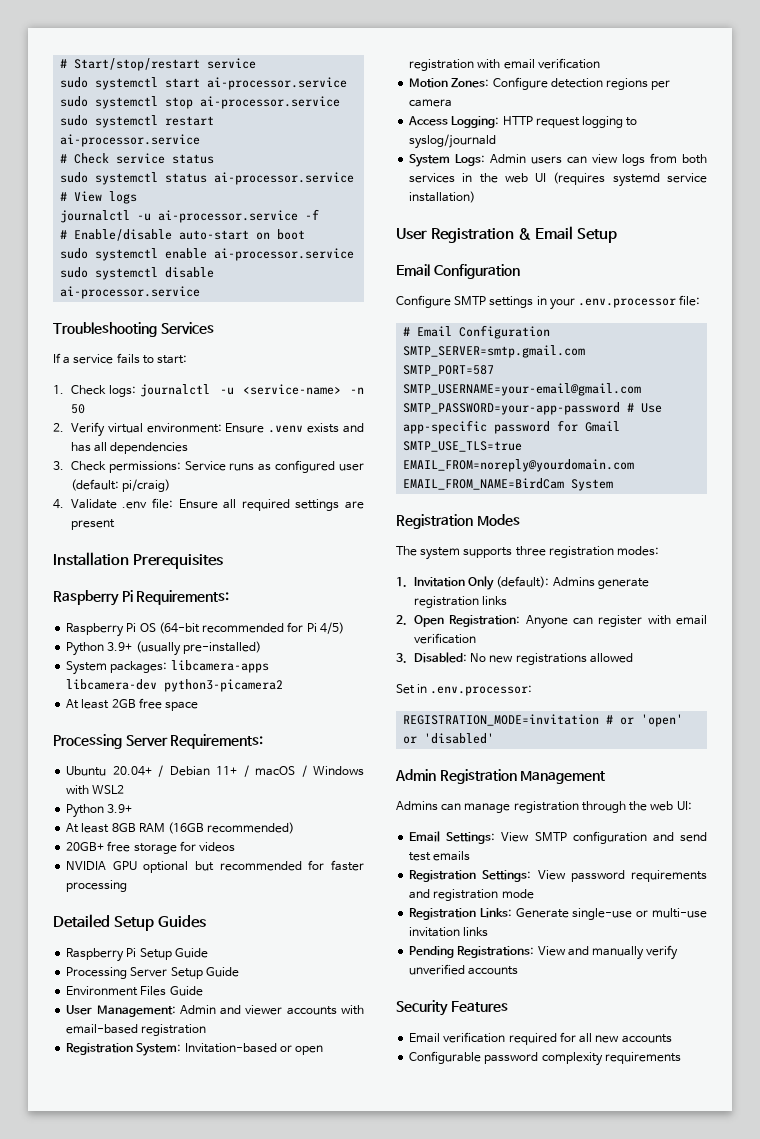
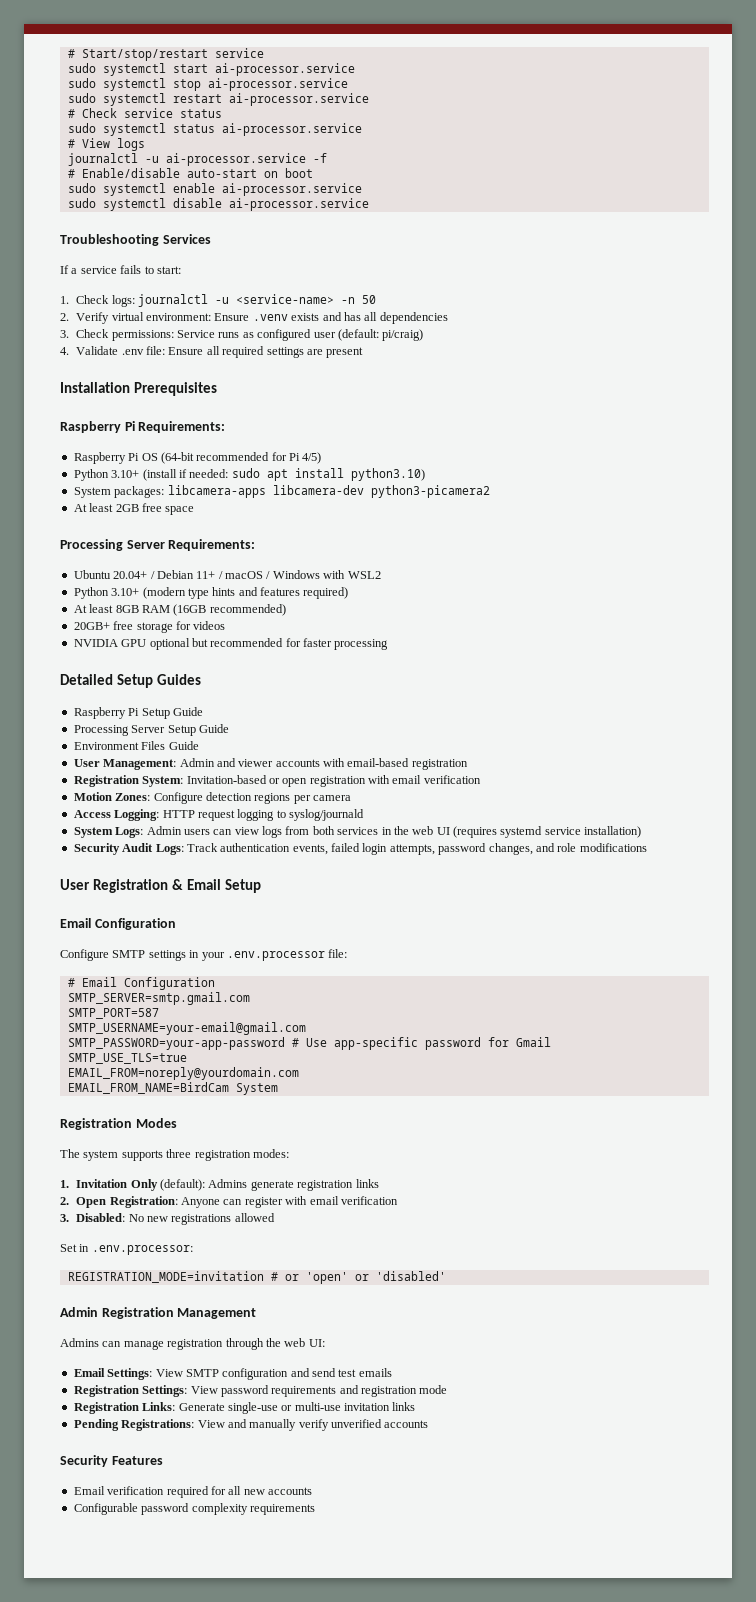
- Python 3.9+ (usually pre-installed)
+ Python 3.10+ (install if needed: sudo apt install python3.10)
  Ubuntu 20.04+ / Debian 11+ / macOS / Windows with WSL2
- Python 3.9+
+ Python 3.10+ (modern type hints and features required)
+ Security Audit Logs: Track authentication events, failed login attempts, password changes, and role modifications

